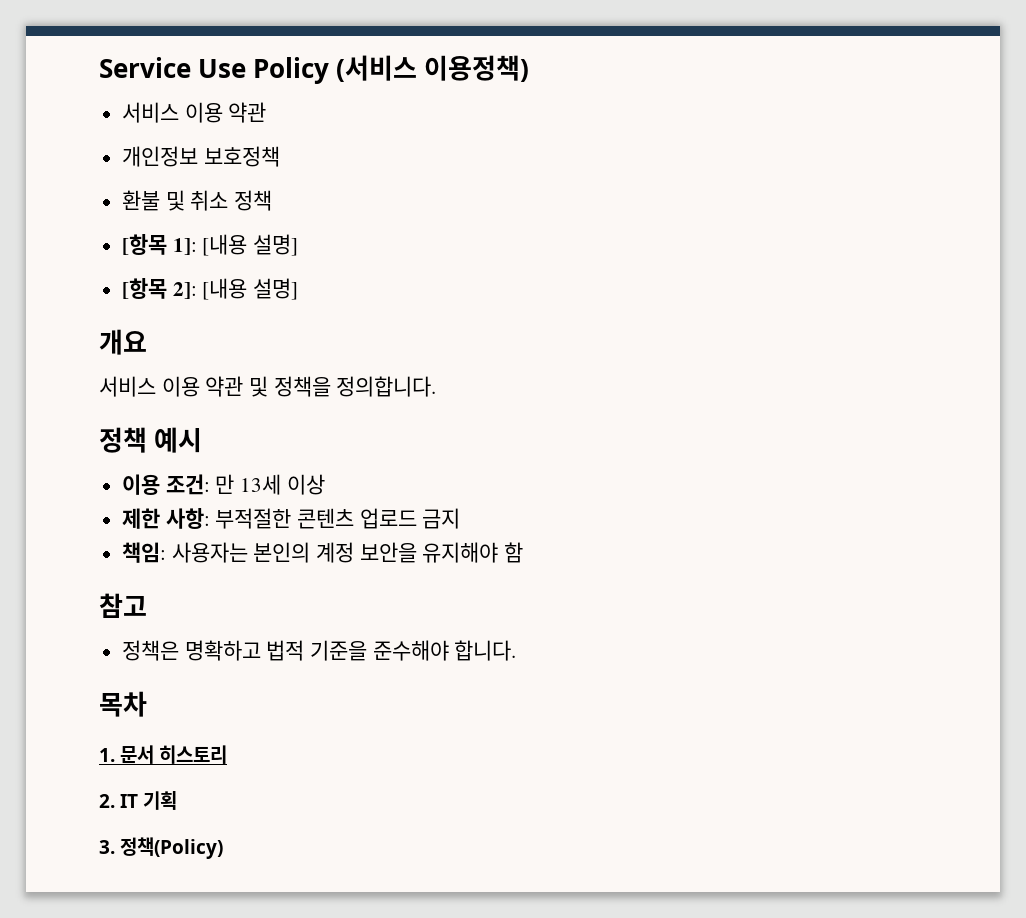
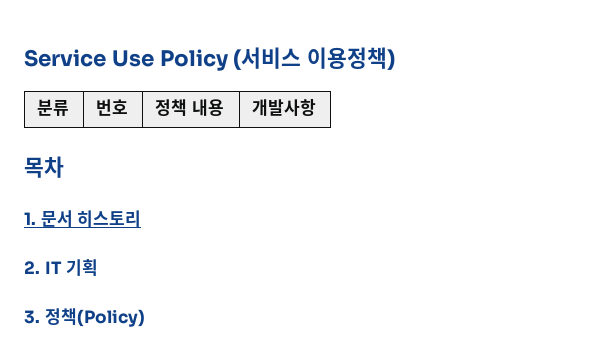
  Service Use Policy (서비스 이용정책)
- 서비스 이용 약관
- 개인정보 보호정책
- 환불 및 취소 정책
- [항목 1]: [내용 설명]
- [항목 2]: [내용 설명]
- 개요
- 서비스 이용 약관 및 정책을 정의합니다.
- 정책 예시
- 이용 조건: 만 13세 이상
- 제한 사항: 부적절한 콘텐츠 업로드 금지
- 책임: 사용자는 본인의 계정 보안을 유지해야 함
- 참고
- 정책은 명확하고 법적 기준을 준수해야 합니다.
+ 분류 | 번호 | 정책 내용 | 개발사항

